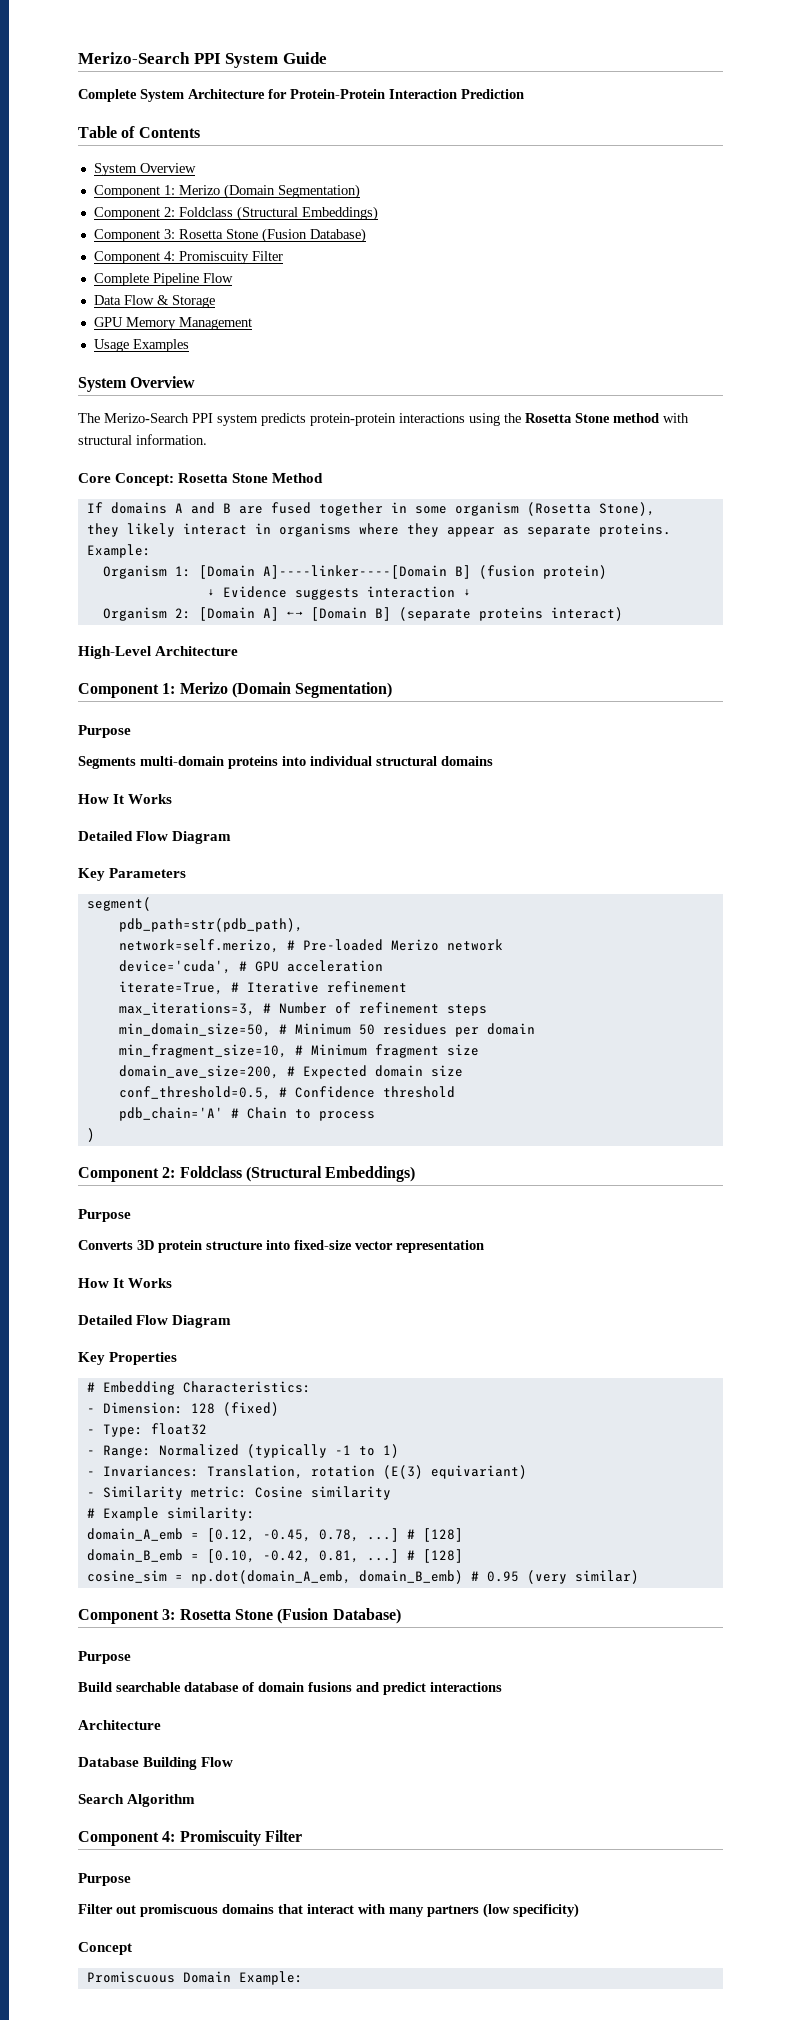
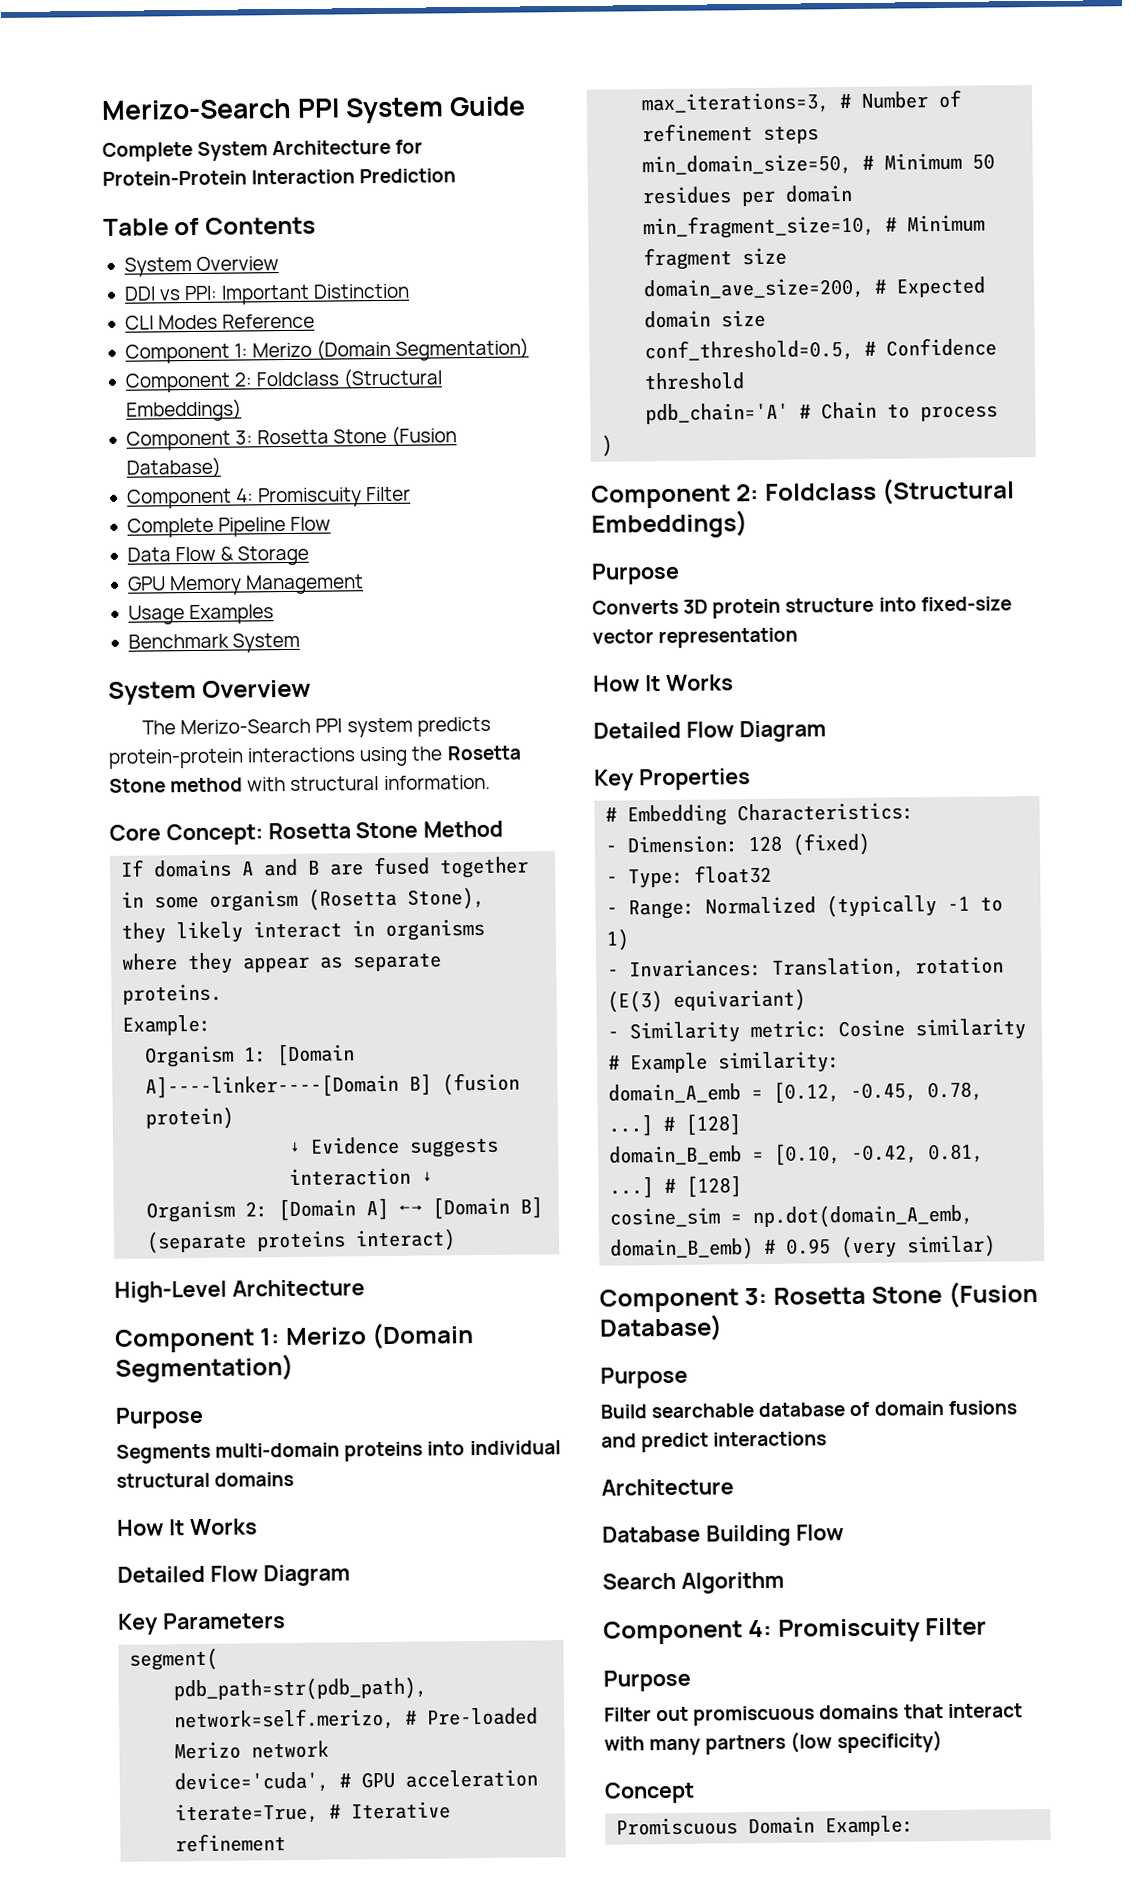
+ DDI vs PPI: Important Distinction
+ CLI Modes Reference
+ Benchmark System

